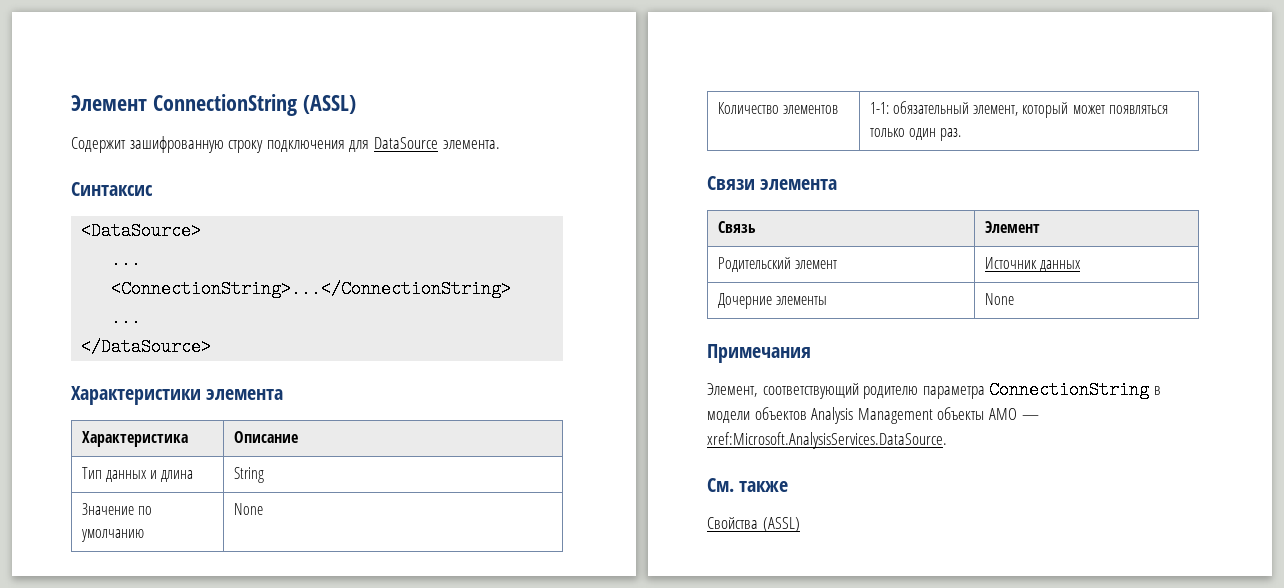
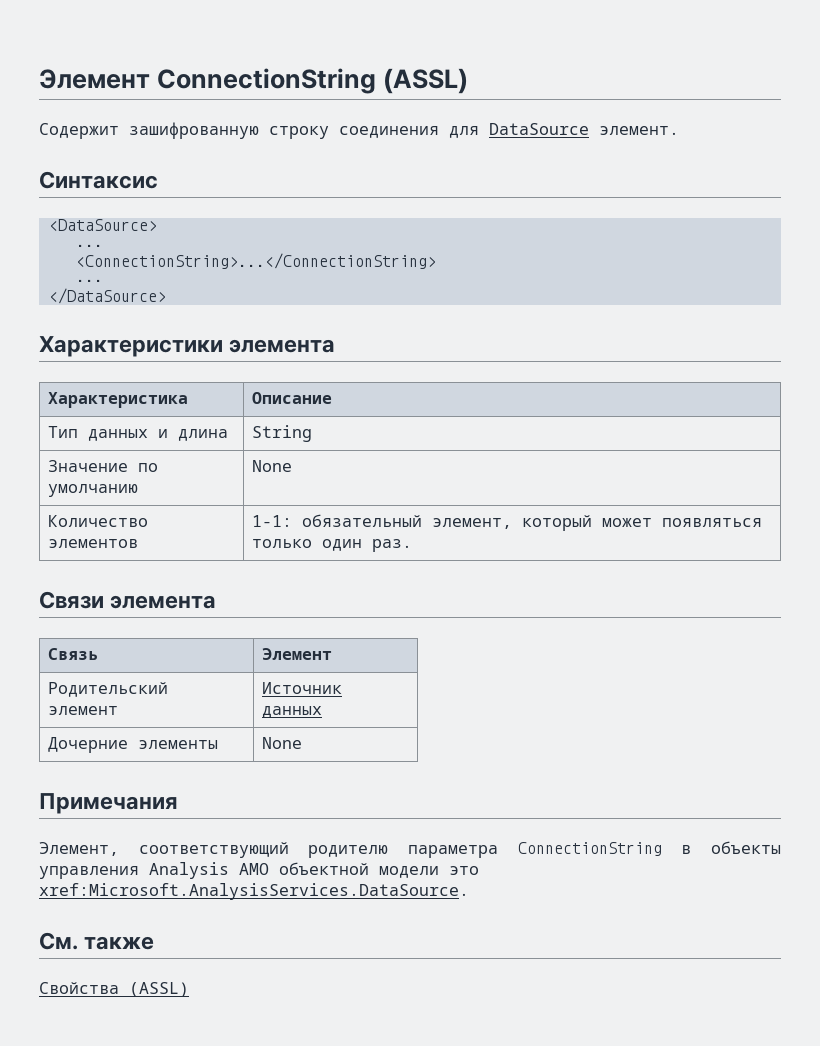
- Содержит зашифрованную строку подключения для DataSource элемента.
+ Содержит зашифрованную строку соединения для DataSource элемент.
- Элемент, соответствующий родителю параметра ConnectionString в модели объектов Analysis Management объекты AMO — xref:Microsoft.AnalysisServices.DataSource.
+ Элемент, соответствующий родителю параметра ConnectionString в объекты управления Analysis AMO объектной модели это xref:Microsoft.AnalysisServices.DataSource.

